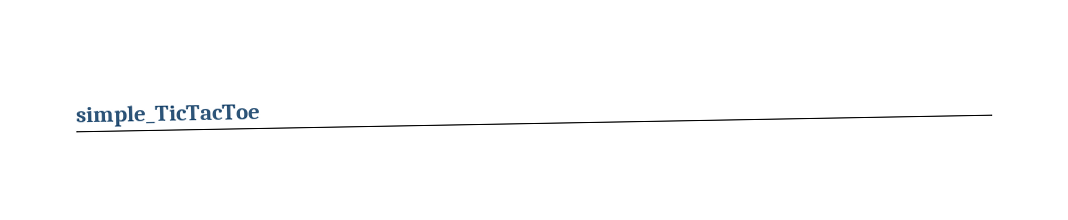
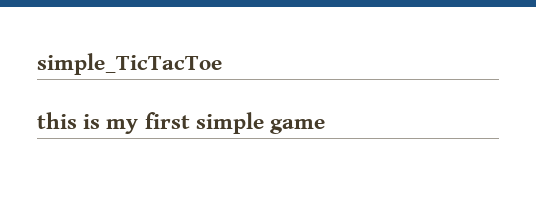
+ this is my first simple game

